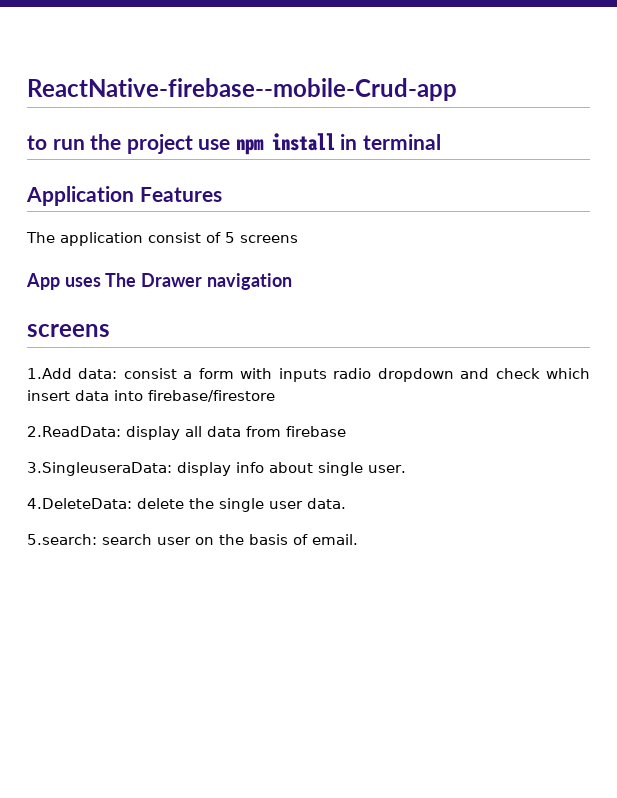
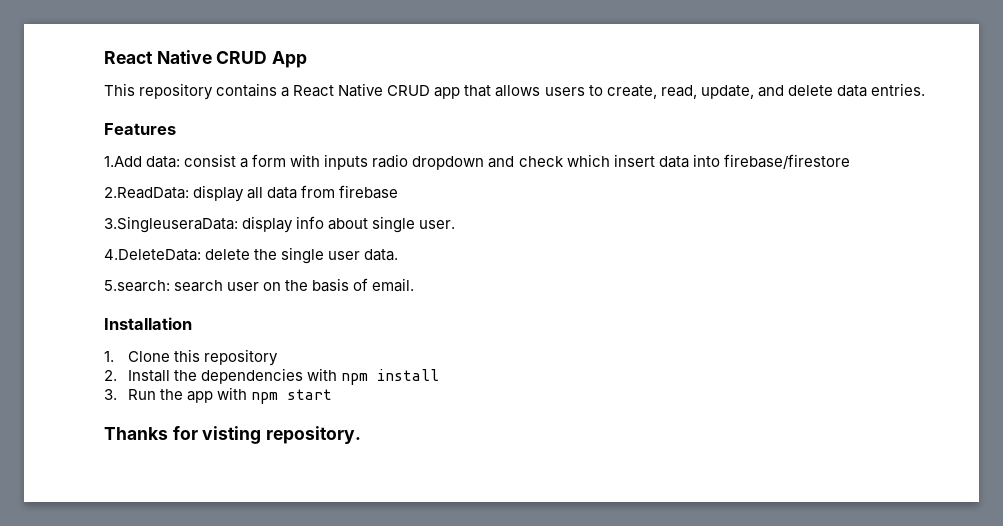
- ReactNative-firebase--mobile-Crud-app
- to run the project use npm install in terminal
- Application Features
- The application consist of 5 screens
- App uses The Drawer navigation
- screens
+ React Native CRUD App
+ This repository contains a React Native CRUD app that allows users to create, read, update, and delete data entries.
+ Features
+ Installation
+ 1. Clone this repository
+ 2. Install the dependencies with npm install
+ 3. Run the app with npm start
+ Thanks for visting repository.

